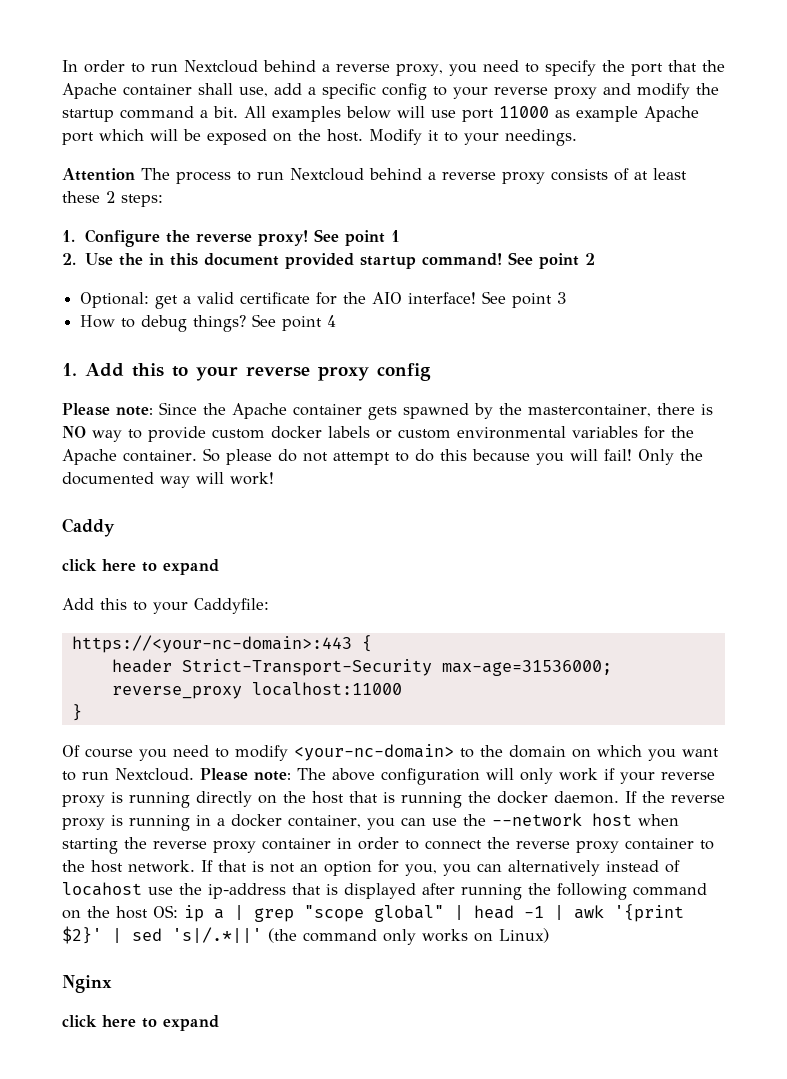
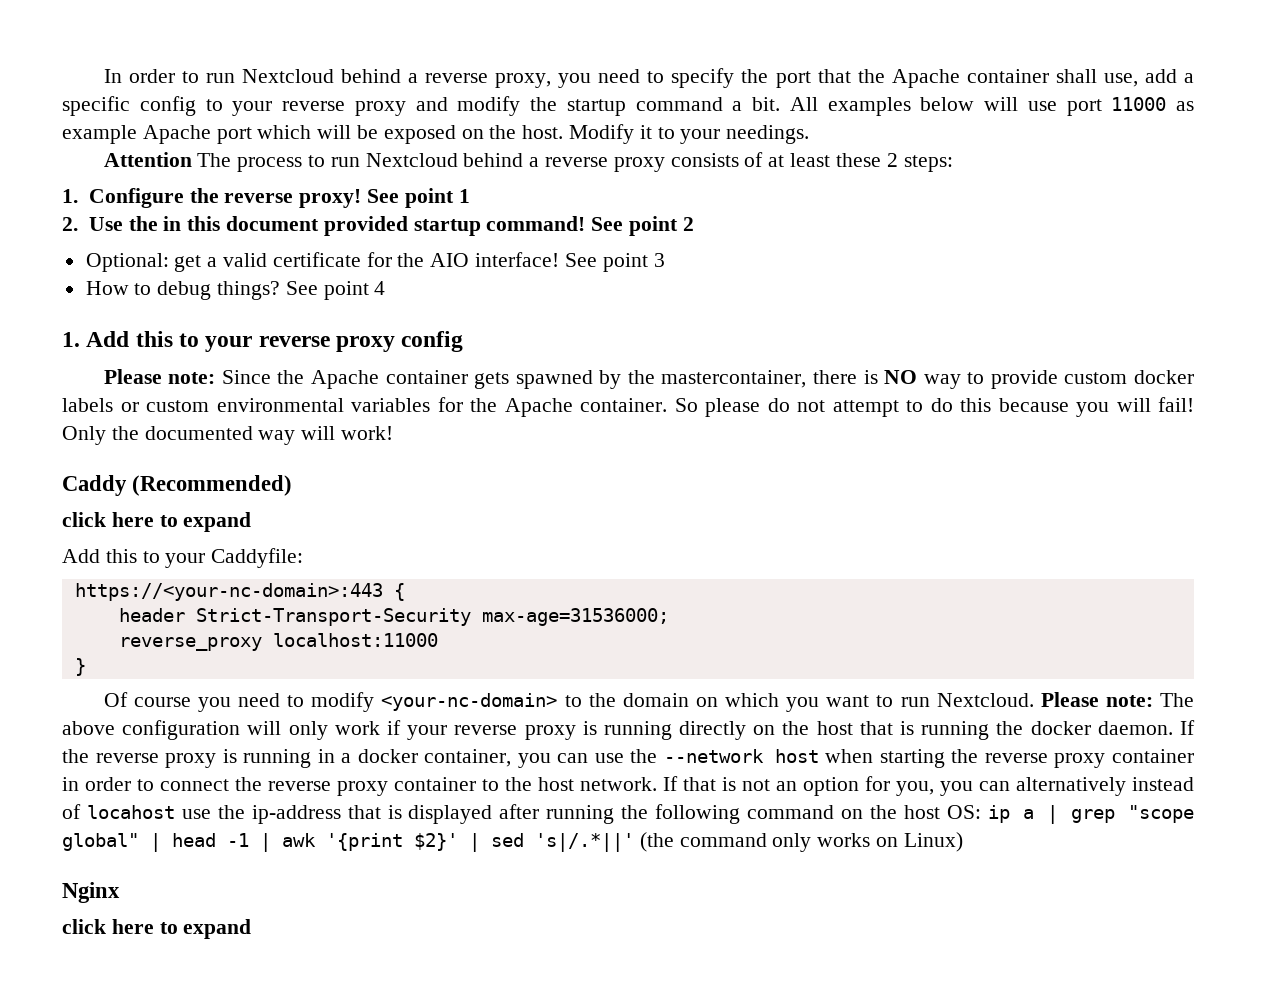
- Caddy
+ Caddy (Recommended)

